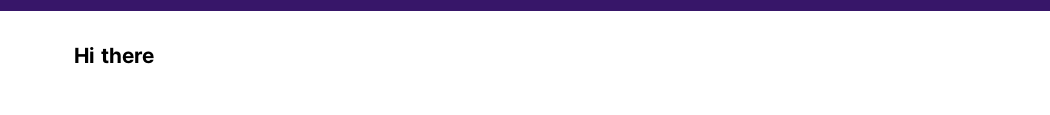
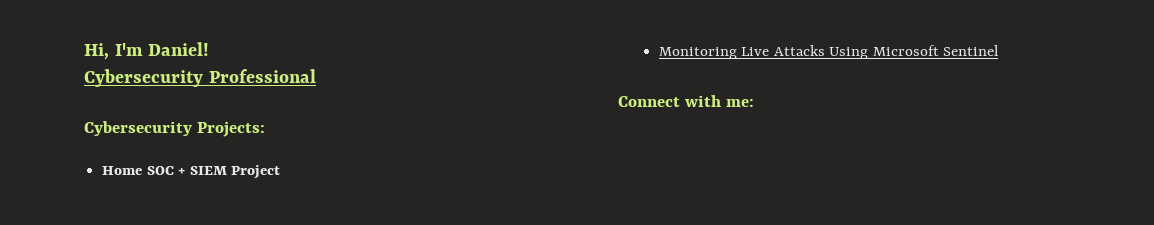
- Hi there
+ Hi, I'm Daniel!
+ Cybersecurity Professional
+ Cybersecurity Projects:
+ Home SOC + SIEM Project
+ Monitoring Live Attacks Using Microsoft Sentinel
+ Connect with me:

